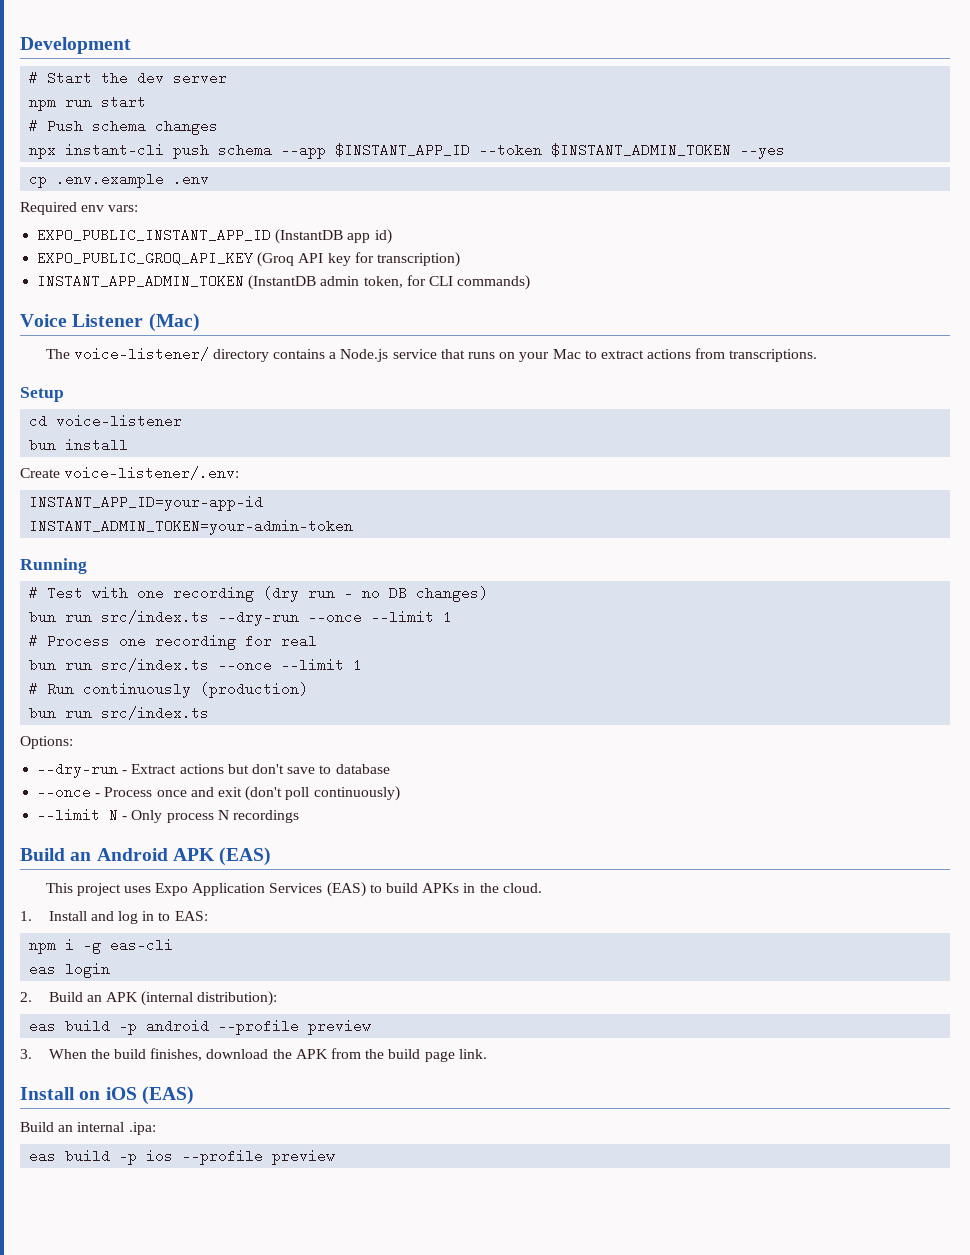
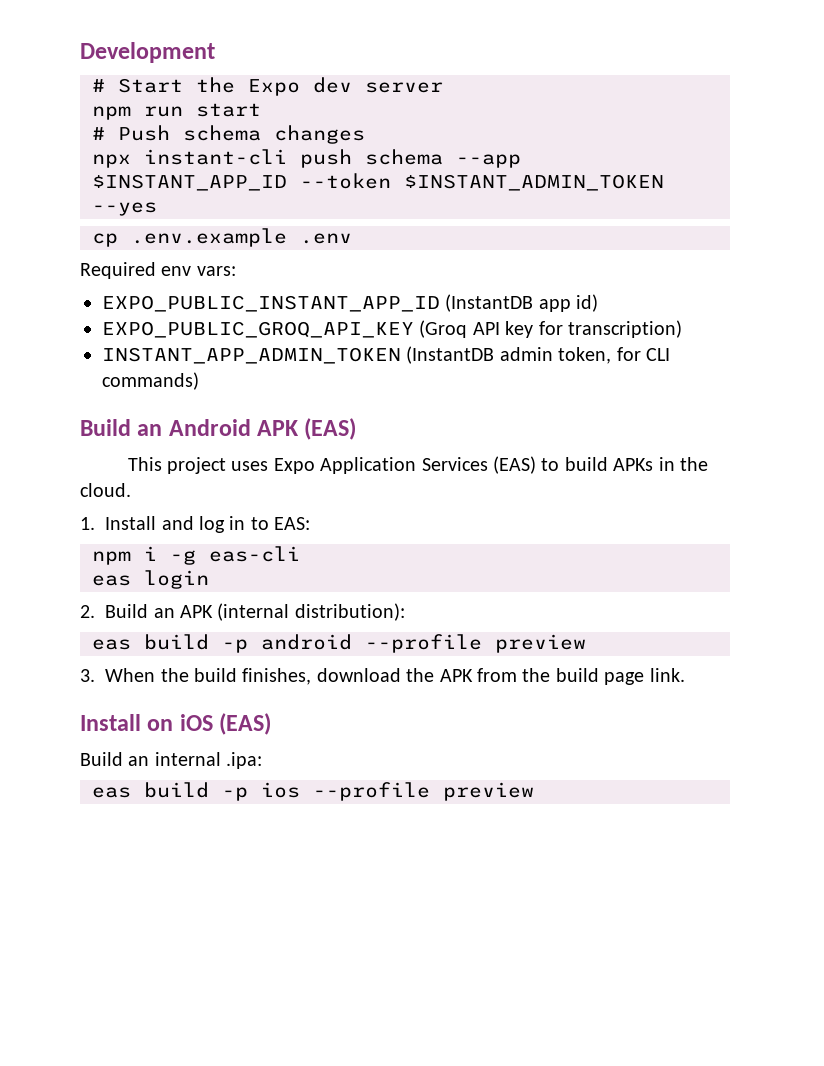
- # Start the dev server
+ # Start the Expo dev server
- Voice Listener (Mac)
- The voice-listener/ directory contains a Node.js service that runs on your Mac to extract actions from transcriptions.
- Setup
- cd voice-listener
- bun install
- Create voice-listener/.env:
- INSTANT_APP_ID=your-app-id
- INSTANT_ADMIN_TOKEN=your-admin-token
- Running
- # Test with one recording (dry run - no DB changes)
- bun run src/index.ts --dry-run --once --limit 1
- # Process one recording for real
- bun run src/index.ts --once --limit 1
- # Run continuously (production)
- bun run src/index.ts
- Options:
- --dry-run - Extract actions but don't save to database
- --once - Process once and exit (don't poll continuously)
- --limit N - Only process N recordings

